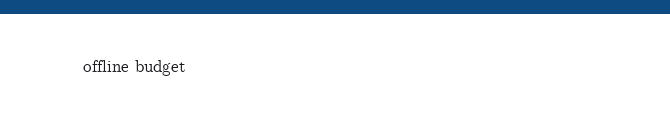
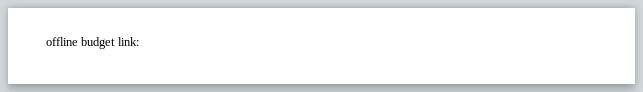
- offline budget
+ offline budget link:

